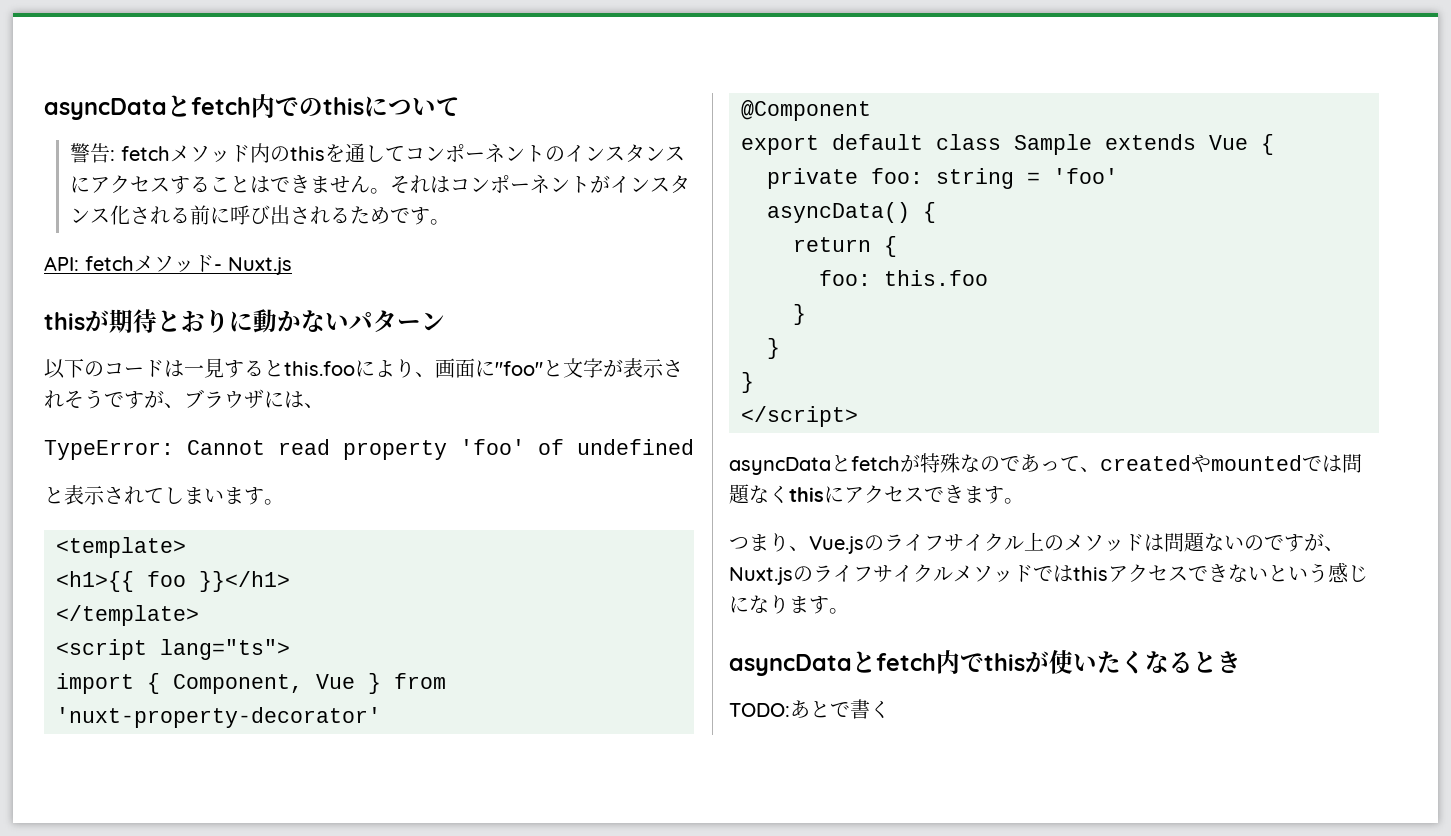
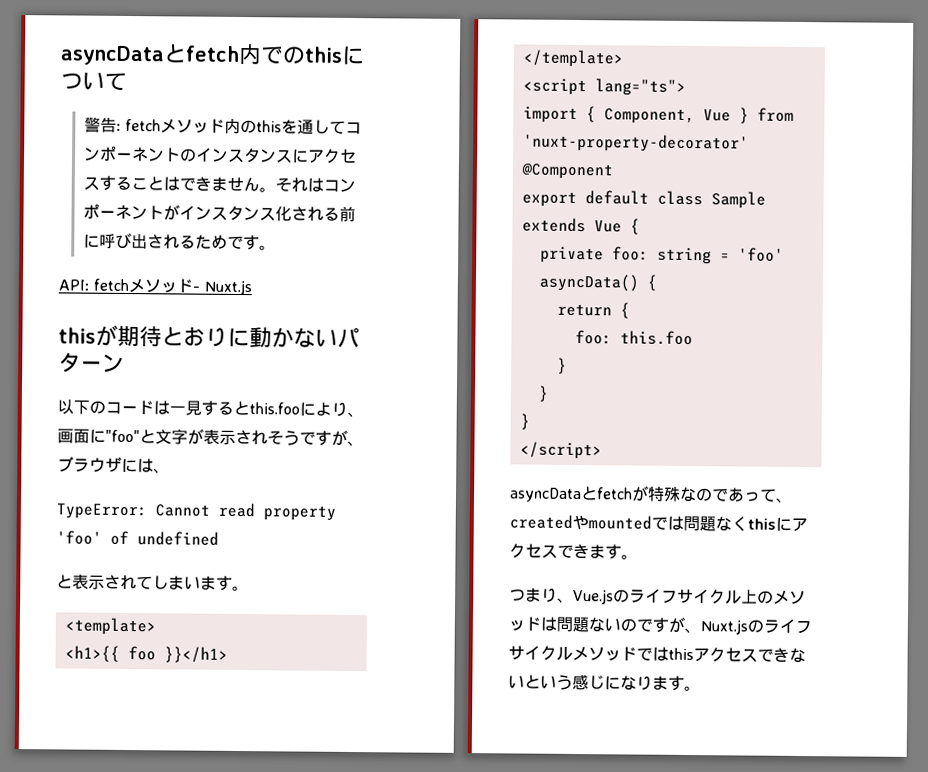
- asyncDataとfetch内でthisが使いたくなるとき
- TODO:あとで書く

